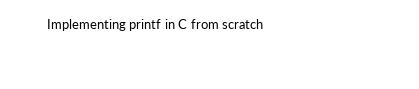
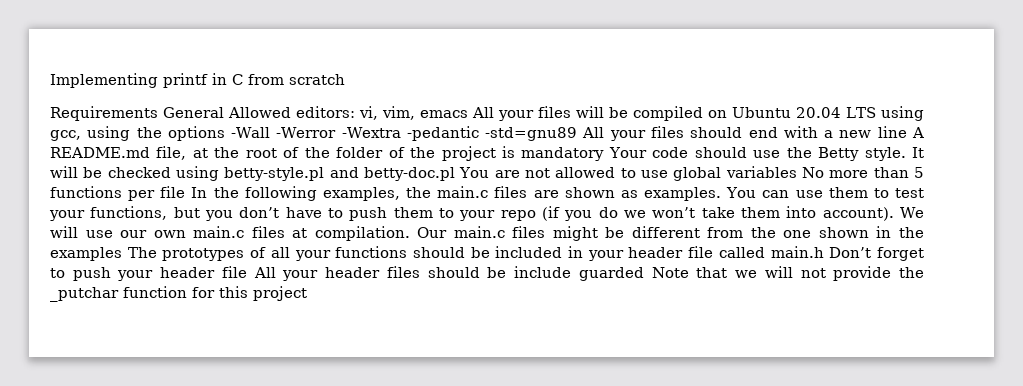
+ Requirements General Allowed editors: vi, vim, emacs All your files will be compiled on Ubuntu 20.04 LTS using gcc, using the options -Wall -Werror -Wextra -pedantic -std=gnu89 All your files should end with a new line A README.md file, at the root of the folder of the project is mandatory Your code should use the Betty style. It will be checked using betty-style.pl and betty-doc.pl You are not allowed to use global variables No more than 5 functions per file In the following examples, the main.c files are shown as examples. You can use them to test your functions, but you don’t have to push them to your repo (if you do we won’t take them into account). We will use our own main.c files at compilation. Our main.c files might be different from the one shown in the examples The prototypes of all your functions should be included in your header file called main.h Don’t forget to push your header file All your header files should be include guarded Note that we will not provide the _putchar function for this project

